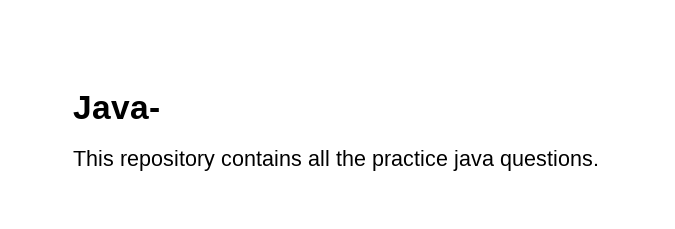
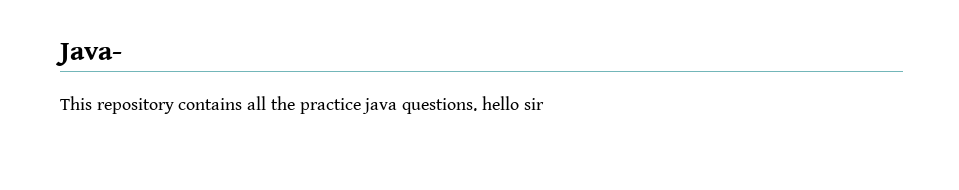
- This repository contains all the practice java questions.
+ This repository contains all the practice java questions. hello sir

